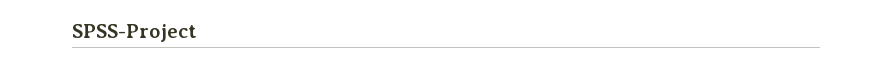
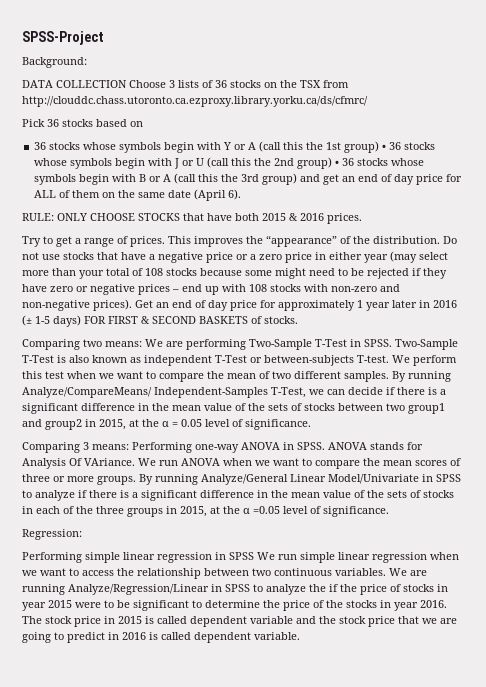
+ Background:
+ DATA COLLECTION Choose 3 lists of 36 stocks on the TSX from http://clouddc.chass.utoronto.ca.ezproxy.library.yorku.ca/ds/cfmrc/
+ Pick 36 stocks based on
+ 36 stocks whose symbols begin with Y or A (call this the 1st group) • 36 stocks whose symbols begin with J or U (call this the 2nd group) • 36 stocks whose symbols begin with B or A (call this the 3rd group) and get an end of day price for ALL of them on the same date (April 6).
+ RULE: ONLY CHOOSE STOCKS that have both 2015 & 2016 prices.
+ Try to get a range of prices. This improves the “appearance” of the distribution. Do not use stocks that have a negative price or a zero price in either year (may select more than your total of 108 stocks because some might need to be rejected if they have zero or negative prices – end up with 108 stocks with non-zero and non-negative prices). Get an end of day price for approximately 1 year later in 2016 (± 1-5 days) FOR FIRST & SECOND BASKETS of stocks.
+ Comparing two means: We are performing Two-Sample T-Test in SPSS. Two-Sample T-Test is also known as independent T-Test or between-subjects T-test. We perform this test when we want to compare the mean of two different samples. By running Analyze/CompareMeans/ Independent-Samples T-Test, we can decide if there is a significant difference in the mean value of the sets of stocks between two group1 and group2 in 2015, at the α = 0.05 level of significance.
+ Comparing 3 means: Performing one-way ANOVA in SPSS. ANOVA stands for Analysis Of VAriance. We run ANOVA when we want to compare the mean scores of three or more groups. By running Analyze/General Linear Model/Univariate in SPSS to analyze if there is a significant difference in the mean value of the sets of stocks in each of the three groups in 2015, at the α =0.05 level of significance.
+ Regression:
+ Performing simple linear regression in SPSS We run simple linear regression when we want to access the relationship between two continuous variables. We are running Analyze/Regression/Linear in SPSS to analyze the if the price of stocks in year 2015 were to be significant to determine the price of the stocks in year 2016. The stock price in 2015 is called dependent variable and the stock price that we are going to predict in 2016 is called dependent variable.

